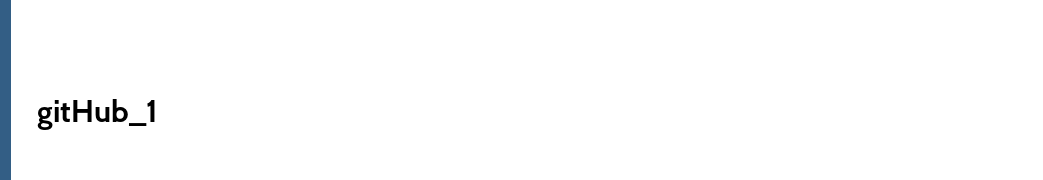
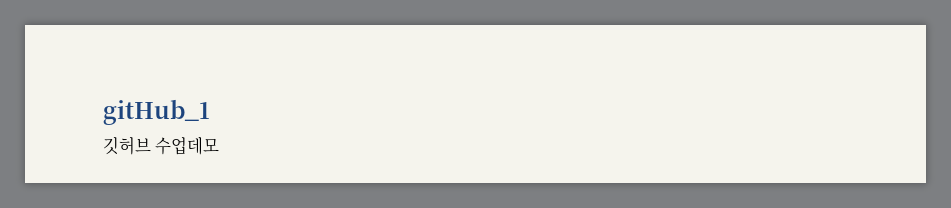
+ 깃허브 수업데모

